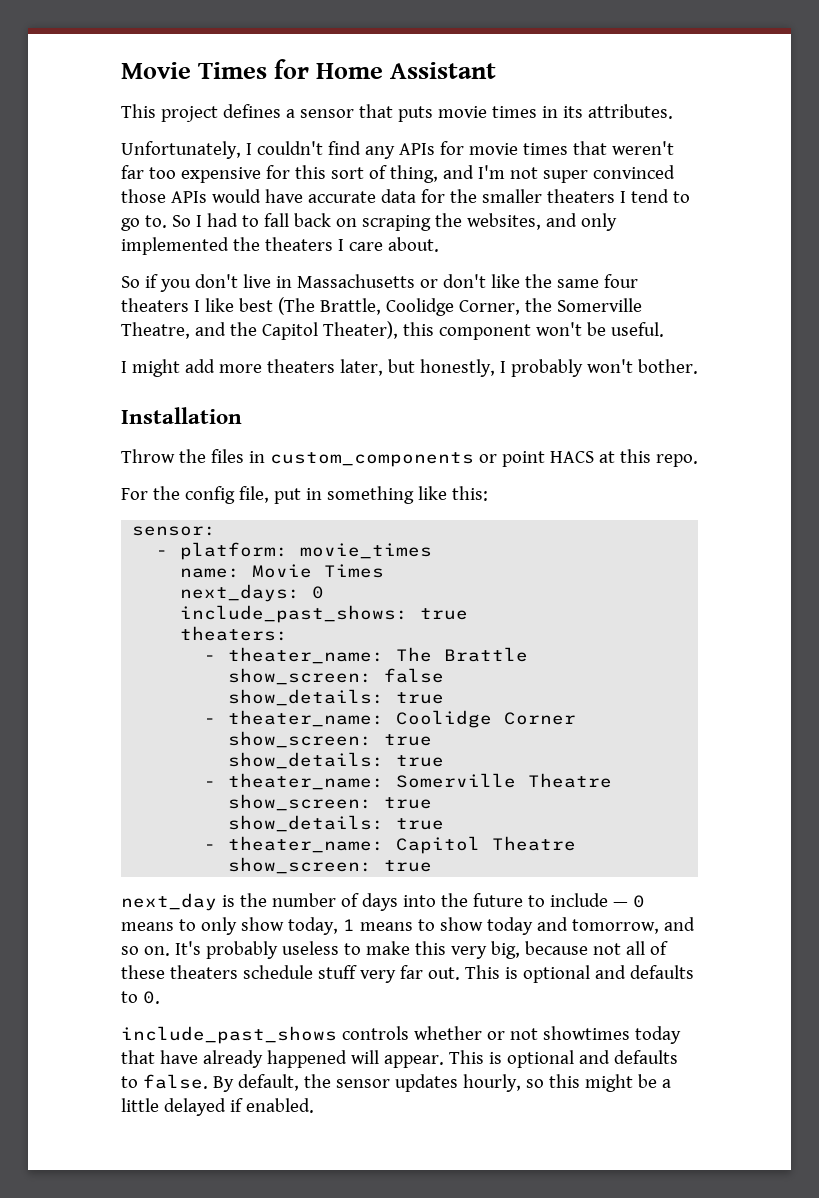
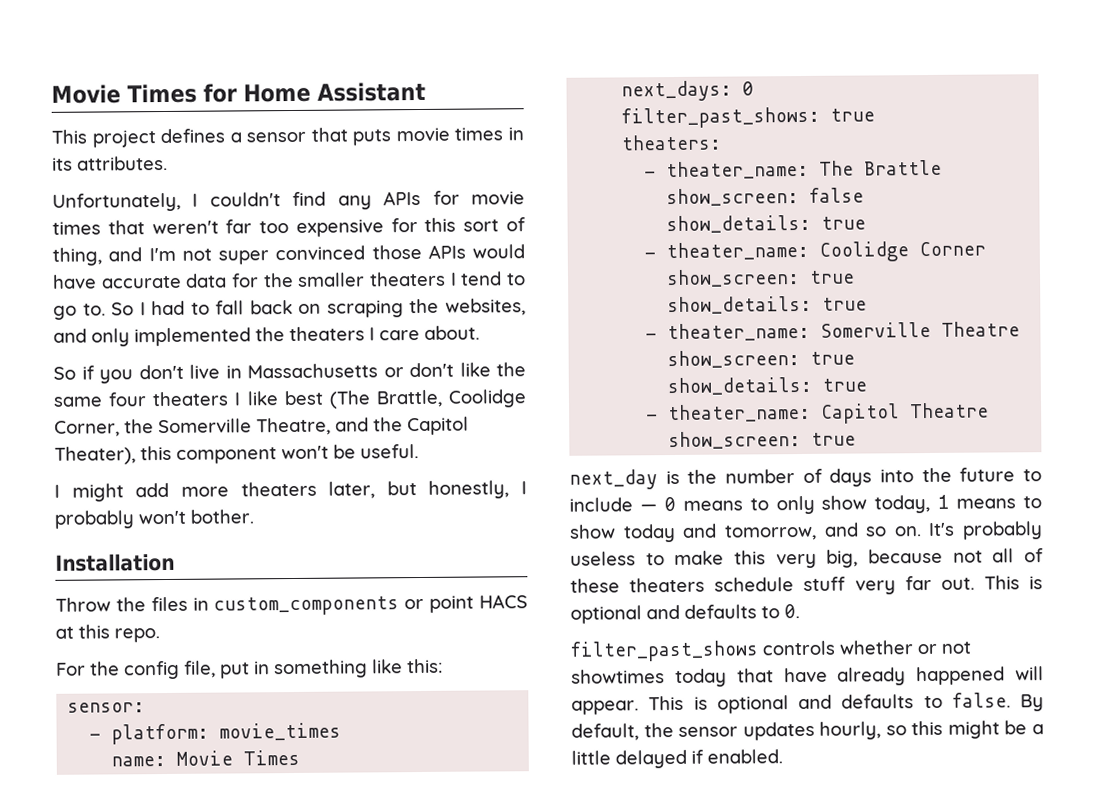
- include_past_shows: true
+ filter_past_shows: true
- include_past_shows controls whether or not showtimes today that have already happened will appear.
+ filter_past_shows controls whether or not showtimes today that have already happened will appear.

